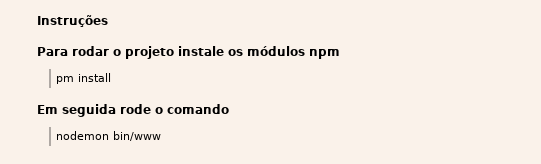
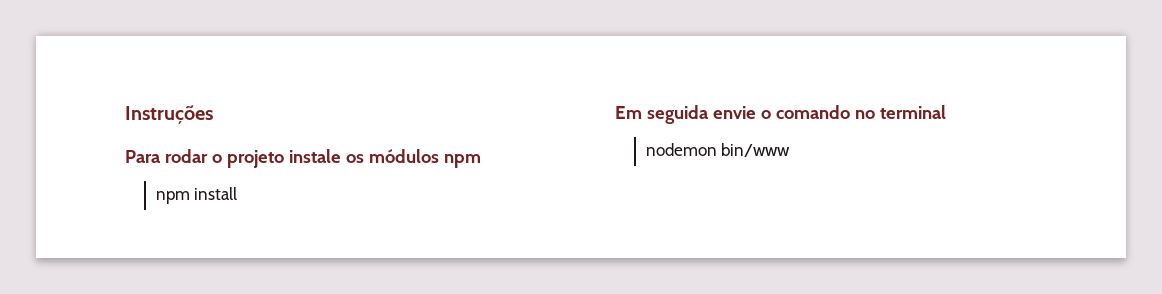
- pm install
+ npm install
- Em seguida rode o comando
+ Em seguida envie o comando no terminal

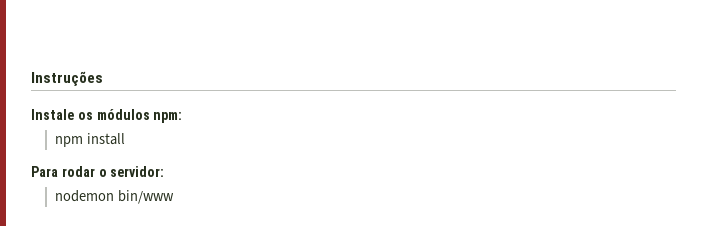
- Para rodar o projeto instale os módulos npm
+ Instale os módulos npm:
  npm install
- Em seguida envie o comando no terminal
+ Para rodar o servidor:

